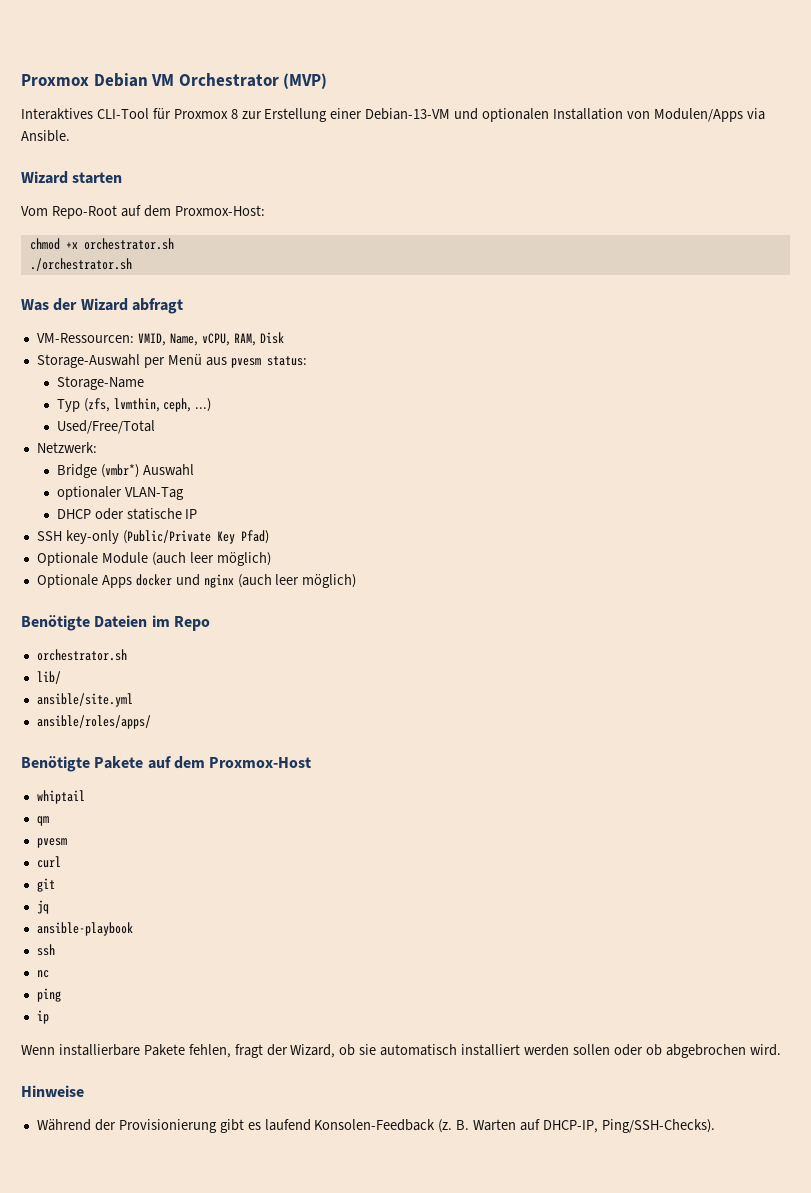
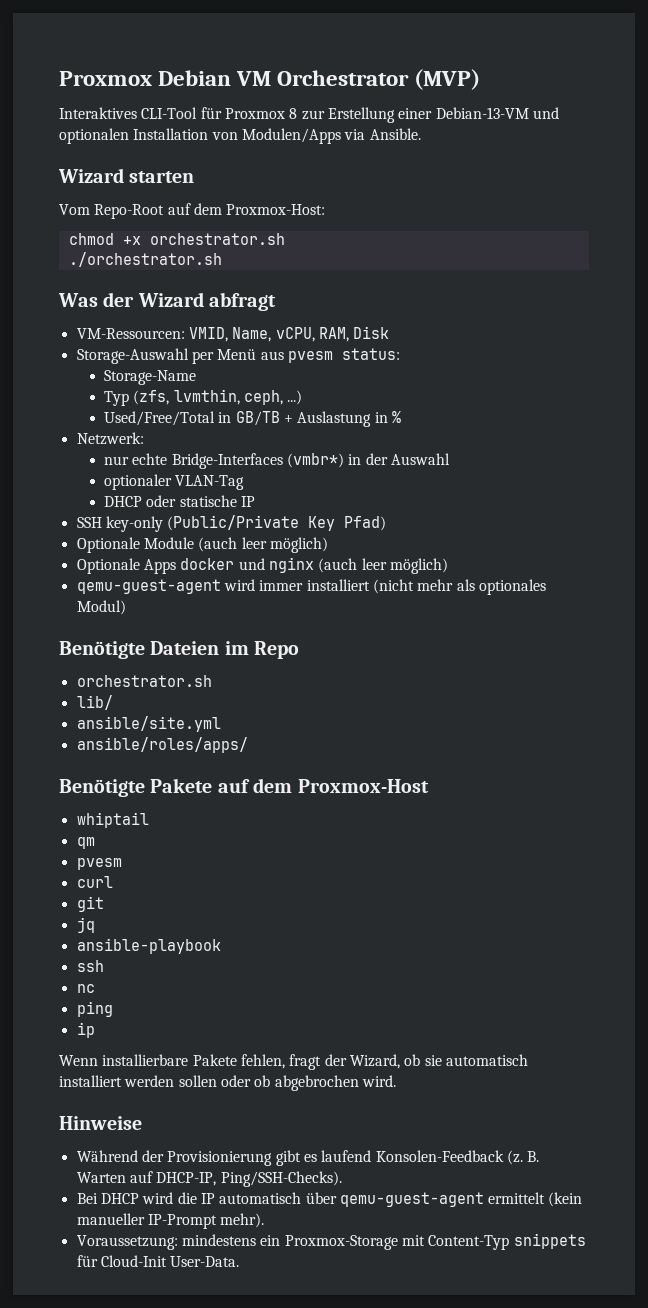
- Used/Free/Total
+ Used/Free/Total in GB/TB + Auslastung in %
  Netzwerk:
- Bridge (vmbr*) Auswahl
+ nur echte Bridge-Interfaces (vmbr*) in der Auswahl
+ qemu-guest-agent wird immer installiert (nicht mehr als optionales Modul)
+ Bei DHCP wird die IP automatisch über qemu-guest-agent ermittelt (kein manueller IP-Prompt mehr).
+ Voraussetzung: mindestens ein Proxmox-Storage mit Content-Typ snippets für Cloud-Init User-Data.

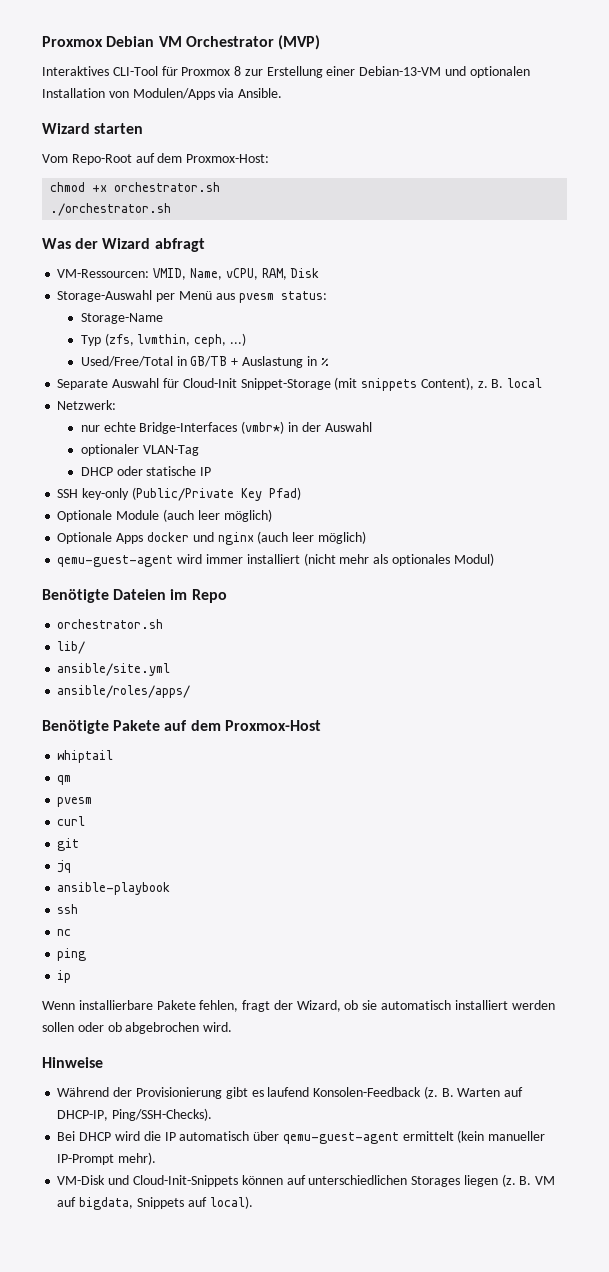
+ Separate Auswahl für Cloud-Init Snippet-Storage (mit snippets Content), z. B. local
- Voraussetzung: mindestens ein Proxmox-Storage mit Content-Typ snippets für Cloud-Init User-Data.
+ VM-Disk und Cloud-Init-Snippets können auf unterschiedlichen Storages liegen (z. B. VM auf bigdata, Snippets auf local).

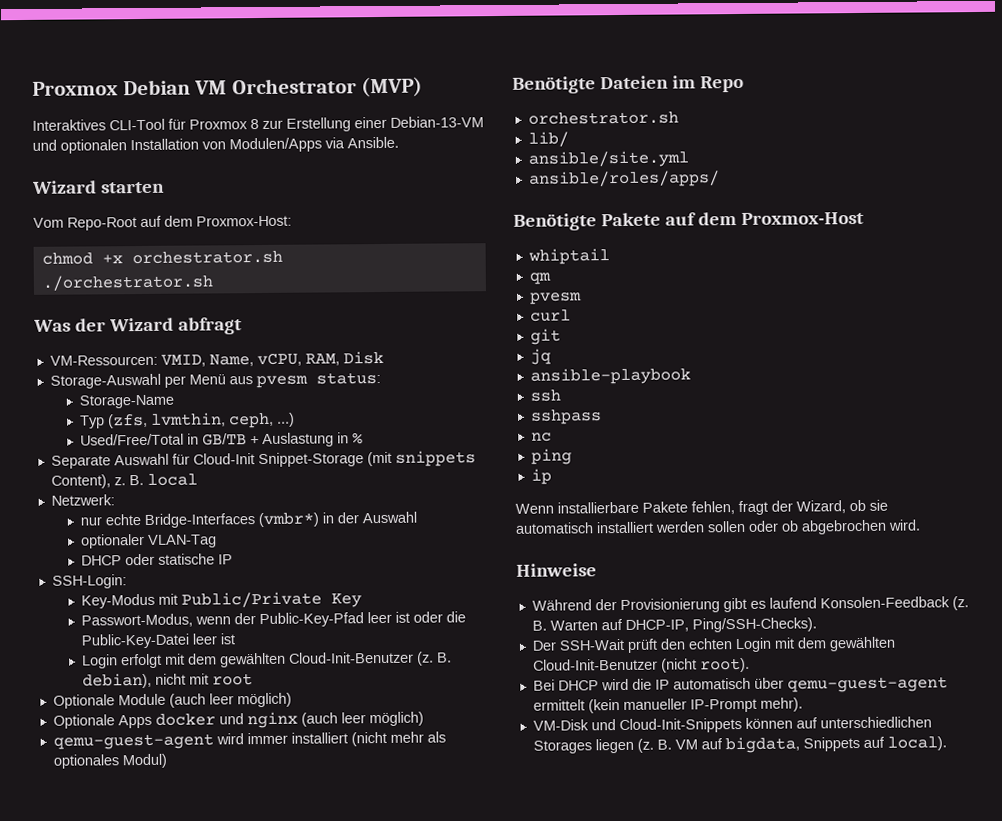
- SSH key-only (Public/Private Key Pfad)
+ SSH-Login:
+ Key-Modus mit Public/Private Key
+ Passwort-Modus, wenn der Public-Key-Pfad leer ist oder die Public-Key-Datei leer ist
+ Login erfolgt mit dem gewählten Cloud-Init-Benutzer (z. B. debian), nicht mit root
+ sshpass
+ Der SSH-Wait prüft den echten Login mit dem gewählten Cloud-Init-Benutzer (nicht root).

